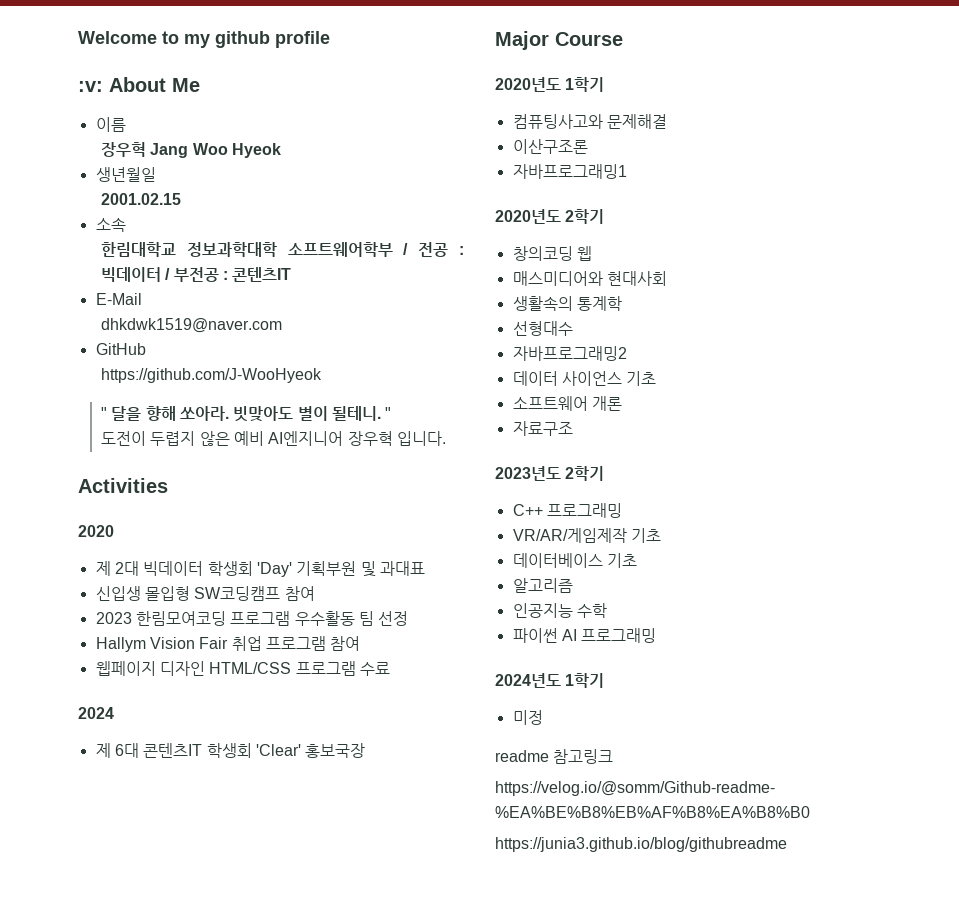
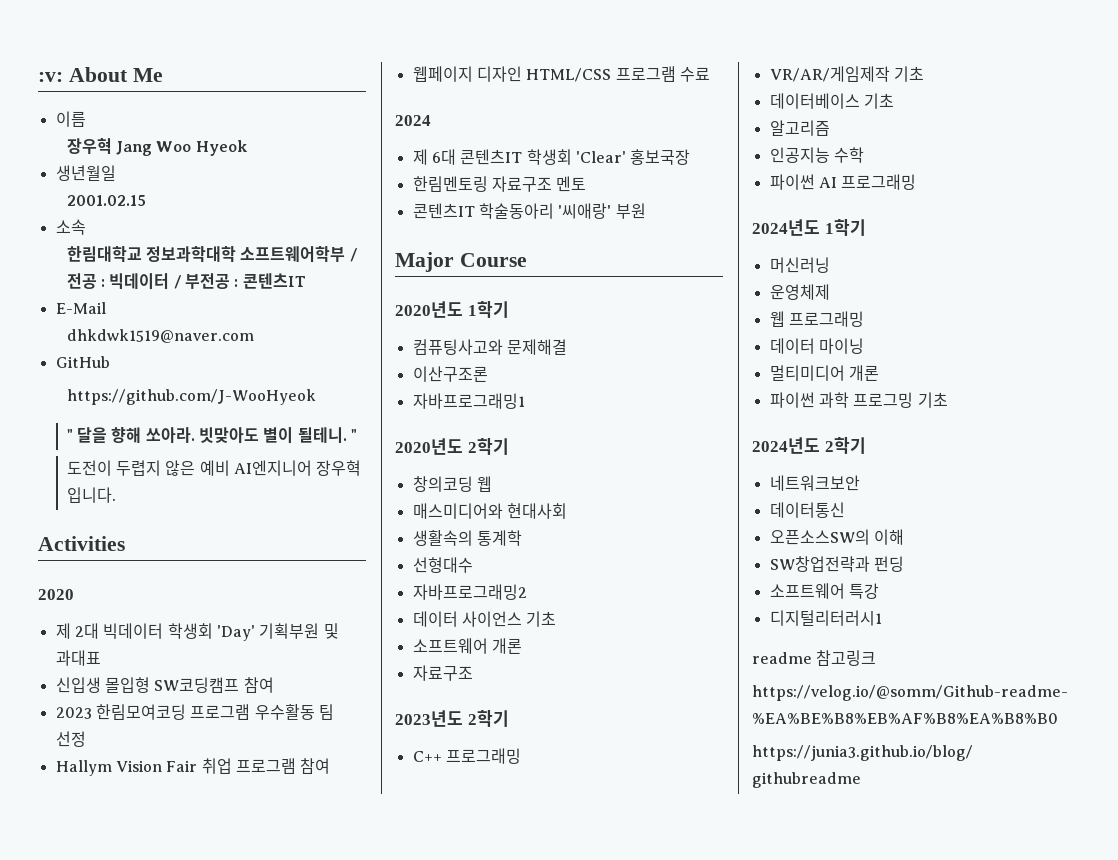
- Welcome to my github profile
+ 한림멘토링 자료구조 멘토
+ 콘텐츠IT 학술동아리 '씨애랑' 부원
- 미정
+ 머신러닝
+ 운영체제
+ 웹 프로그래밍
+ 데이터 마이닝
+ 멀티미디어 개론
+ 파이썬 과학 프로그밍 기초
+ 2024년도 2학기
+ 네트워크보안
+ 데이터통신
+ 오픈소스SW의 이해
+ SW창업전략과 펀딩
+ 소프트웨어 특강
+ 디지털리터러시1

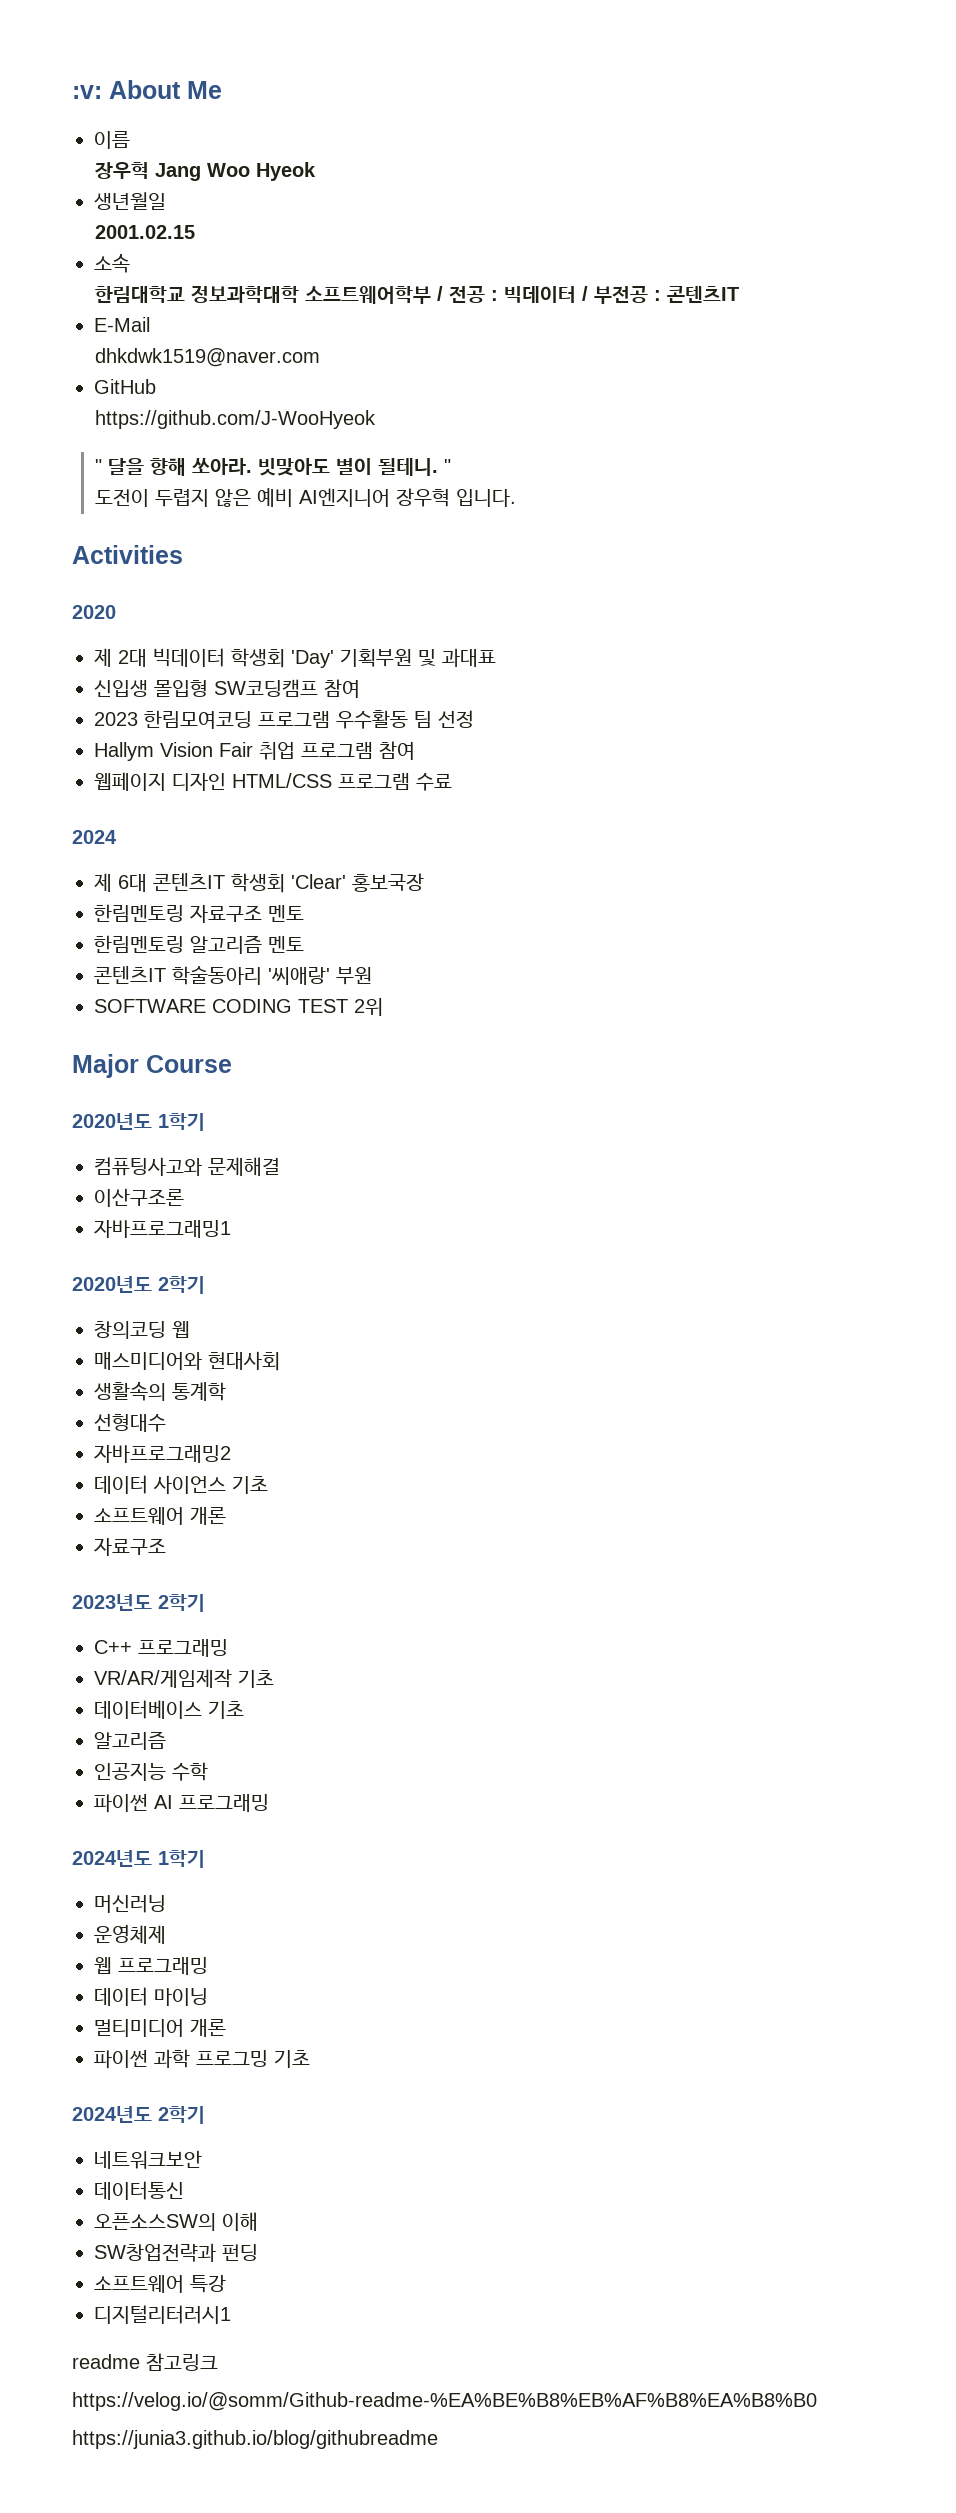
+ 한림멘토링 알고리즘 멘토
+ SOFTWARE CODING TEST 2위

